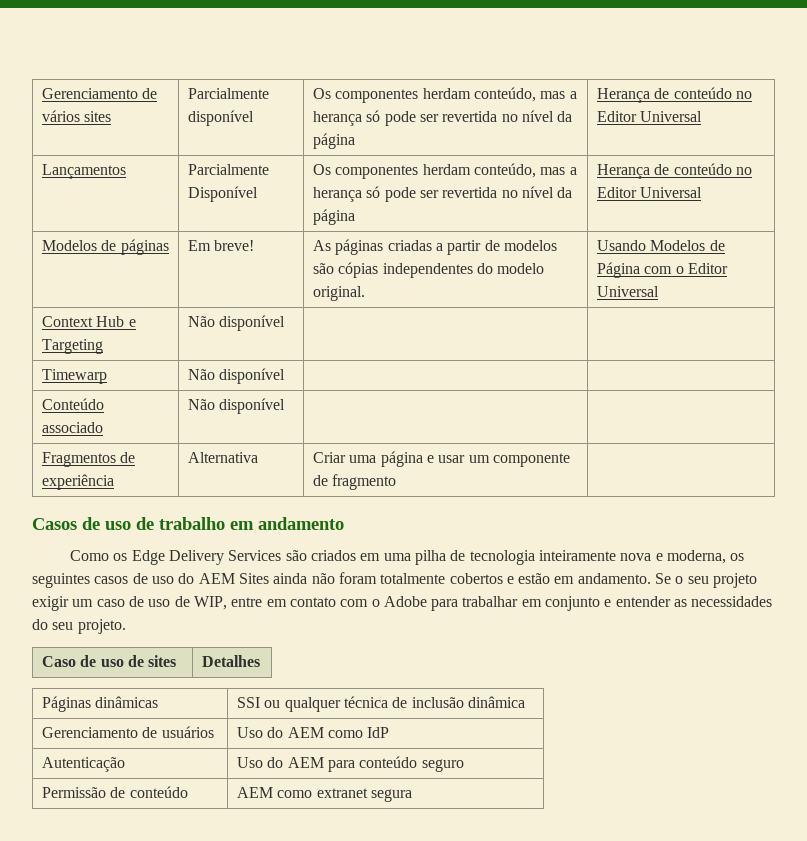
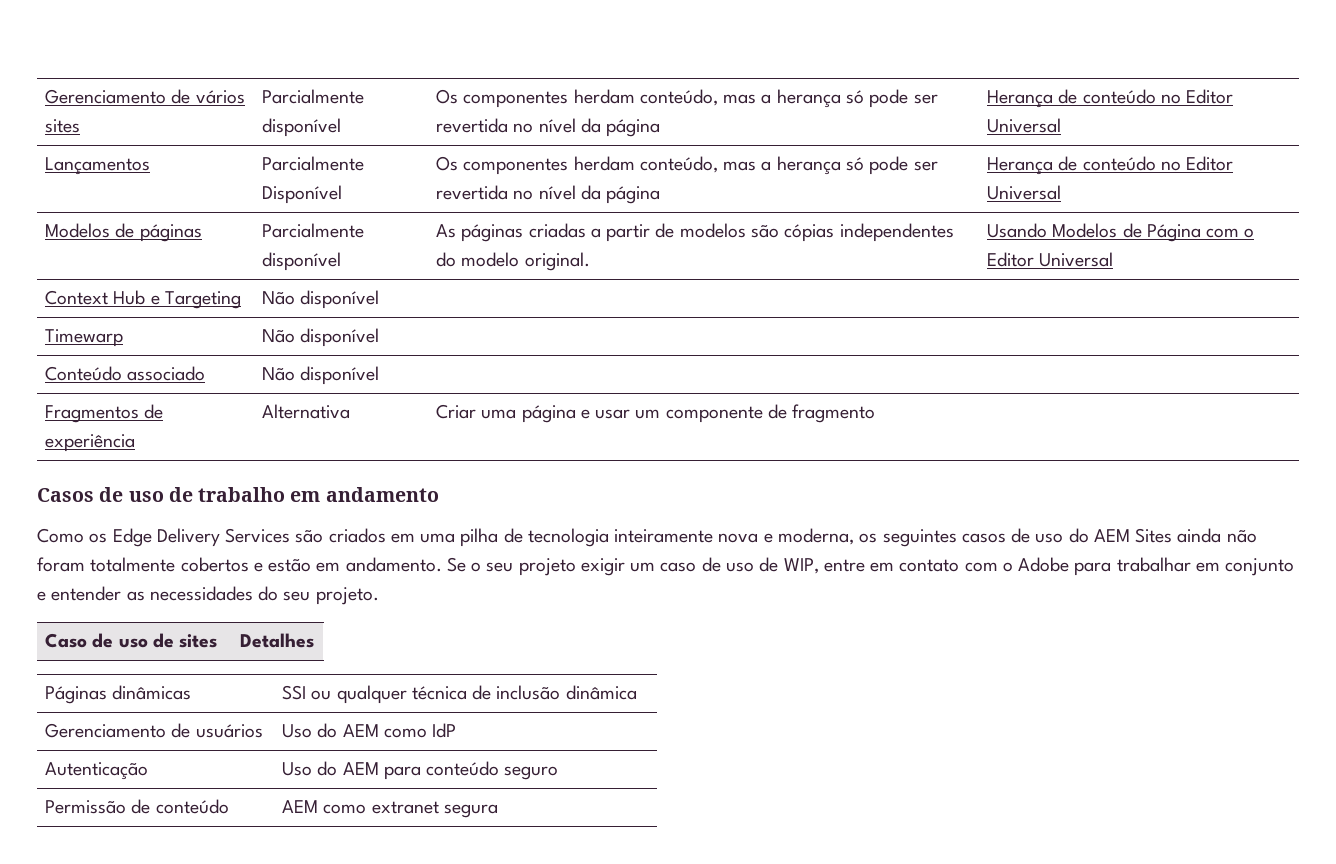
- Modelos de páginas | Em breve! | As páginas criadas a partir de modelos são cópias independentes do modelo original. | Usando Modelos de Página com o Editor Universal
+ Modelos de páginas | Parcialmente disponível | As páginas criadas a partir de modelos são cópias independentes do modelo original. | Usando Modelos de Página com o Editor Universal

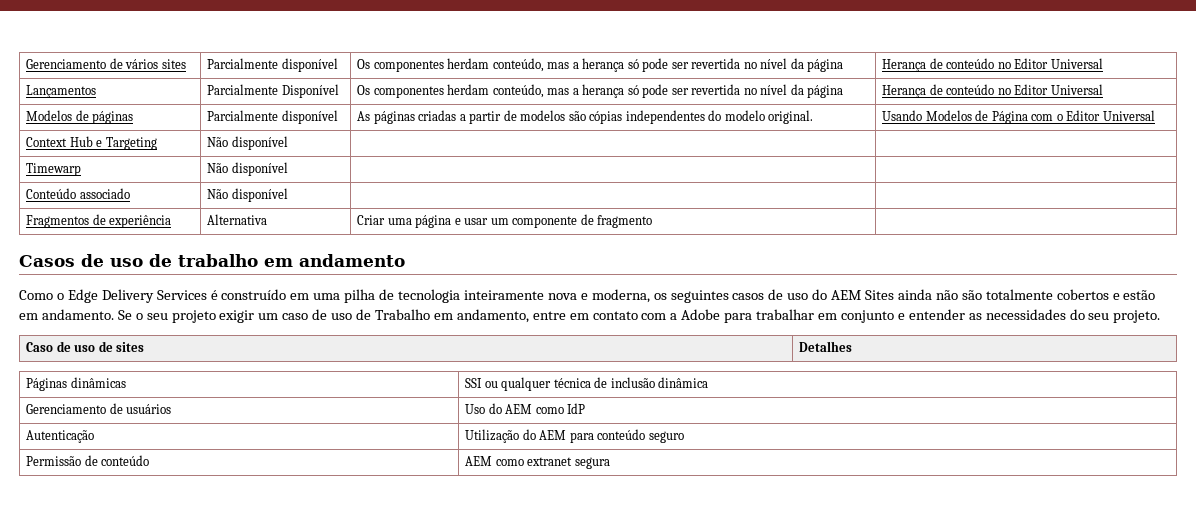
- Como os Edge Delivery Services são criados em uma pilha de tecnologia inteiramente nova e moderna, os seguintes casos de uso do AEM Sites ainda não foram totalmente cobertos e estão em andamento.
+ Como o Edge Delivery Services é construído em uma pilha de tecnologia inteiramente nova e moderna, os seguintes casos de uso do AEM Sites ainda não são totalmente cobertos e estão em andamento.
- Se o seu projeto exigir um caso de uso de WIP, entre em contato com o Adobe para trabalhar em conjunto e entender as necessidades do seu projeto.
+ Se o seu projeto exigir um caso de uso de Trabalho em andamento, entre em contato com a Adobe para trabalhar em conjunto e entender as necessidades do seu projeto.
- Autenticação | Uso do AEM para conteúdo seguro
+ Autenticação | Utilização do AEM para conteúdo seguro

